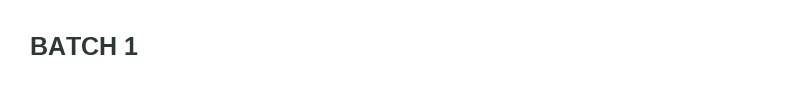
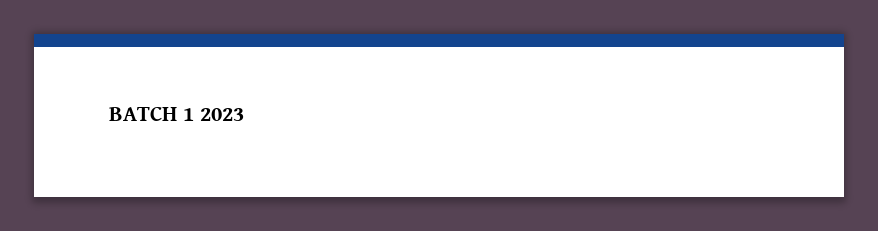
- BATCH 1
+ BATCH 1 2023

